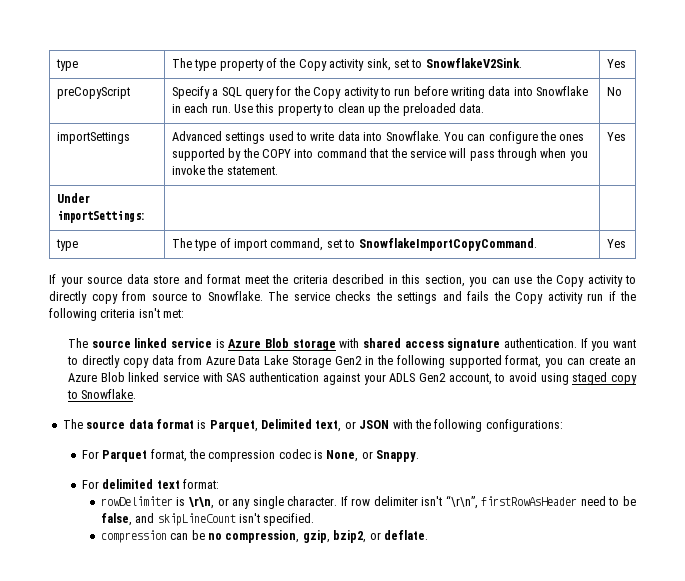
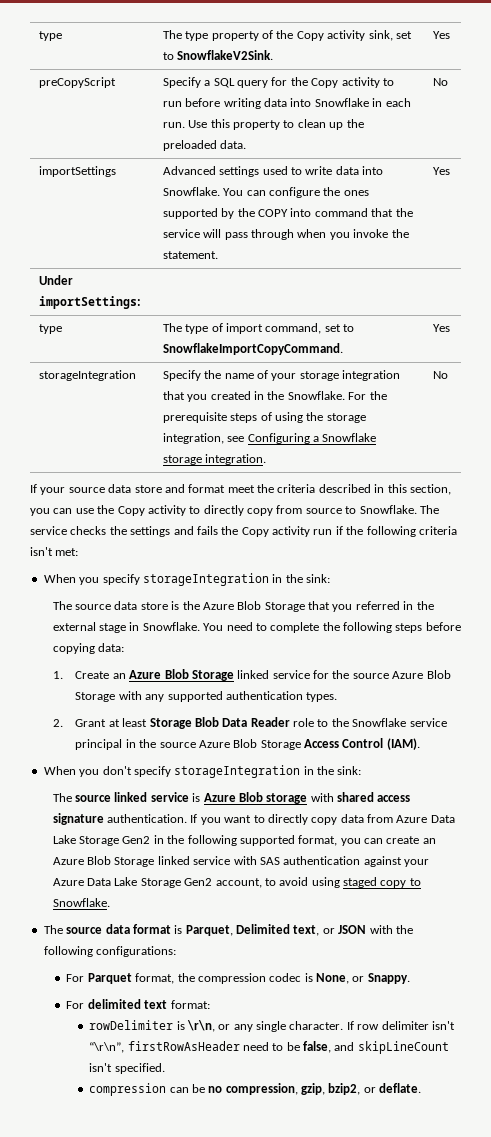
+ storageIntegration | Specify the name of your storage integration that you created in the Snowflake. For the prerequisite steps of using the storage integration, see Configuring a Snowflake storage integration. | No
+ When you specify storageIntegration in the sink:
+ The source data store is the Azure Blob Storage that you referred in the external stage in Snowflake. You need to complete the following steps before copying data:
+ 1. Create an Azure Blob Storage linked service for the source Azure Blob Storage with any supported authentication types.
+ 2. Grant at least Storage Blob Data Reader role to the Snowflake service principal in the source Azure Blob Storage Access Control (IAM).
+ When you don't specify storageIntegration in the sink:
- If you want to directly copy data from Azure Data Lake Storage Gen2 in the following supported format, you can create an Azure Blob linked service with SAS authentication against your ADLS Gen2 account, to avoid using staged copy to Snowflake.
+ If you want to directly copy data from Azure Data Lake Storage Gen2 in the following supported format, you can create an Azure Blob Storage linked service with SAS authentication against your Azure Data Lake Storage Gen2 account, to avoid using staged copy to Snowflake.

